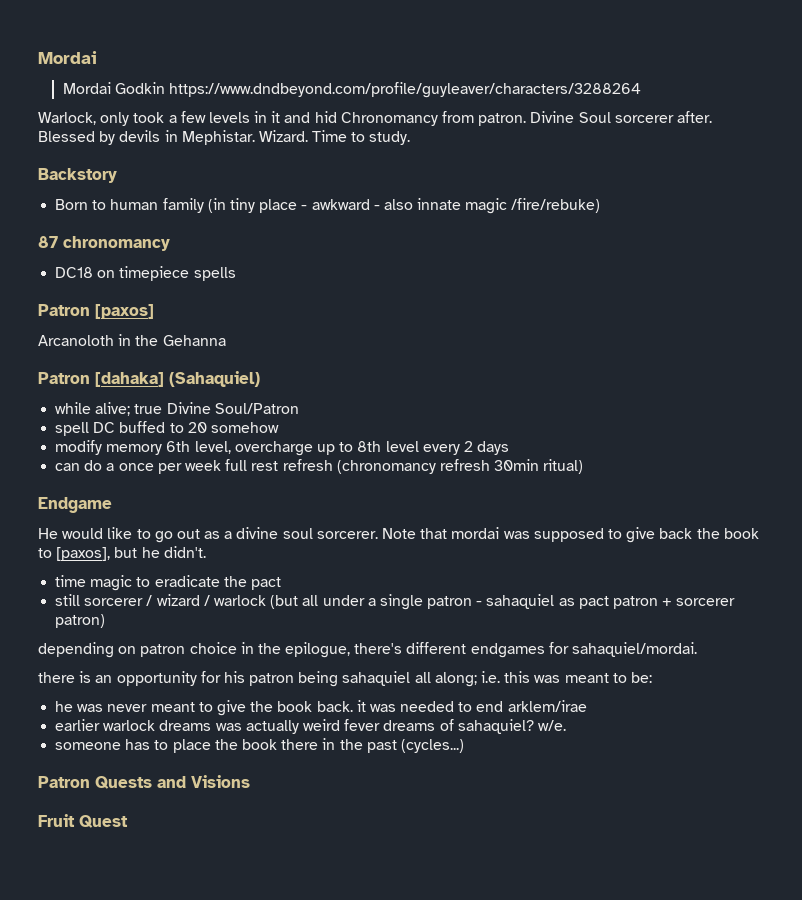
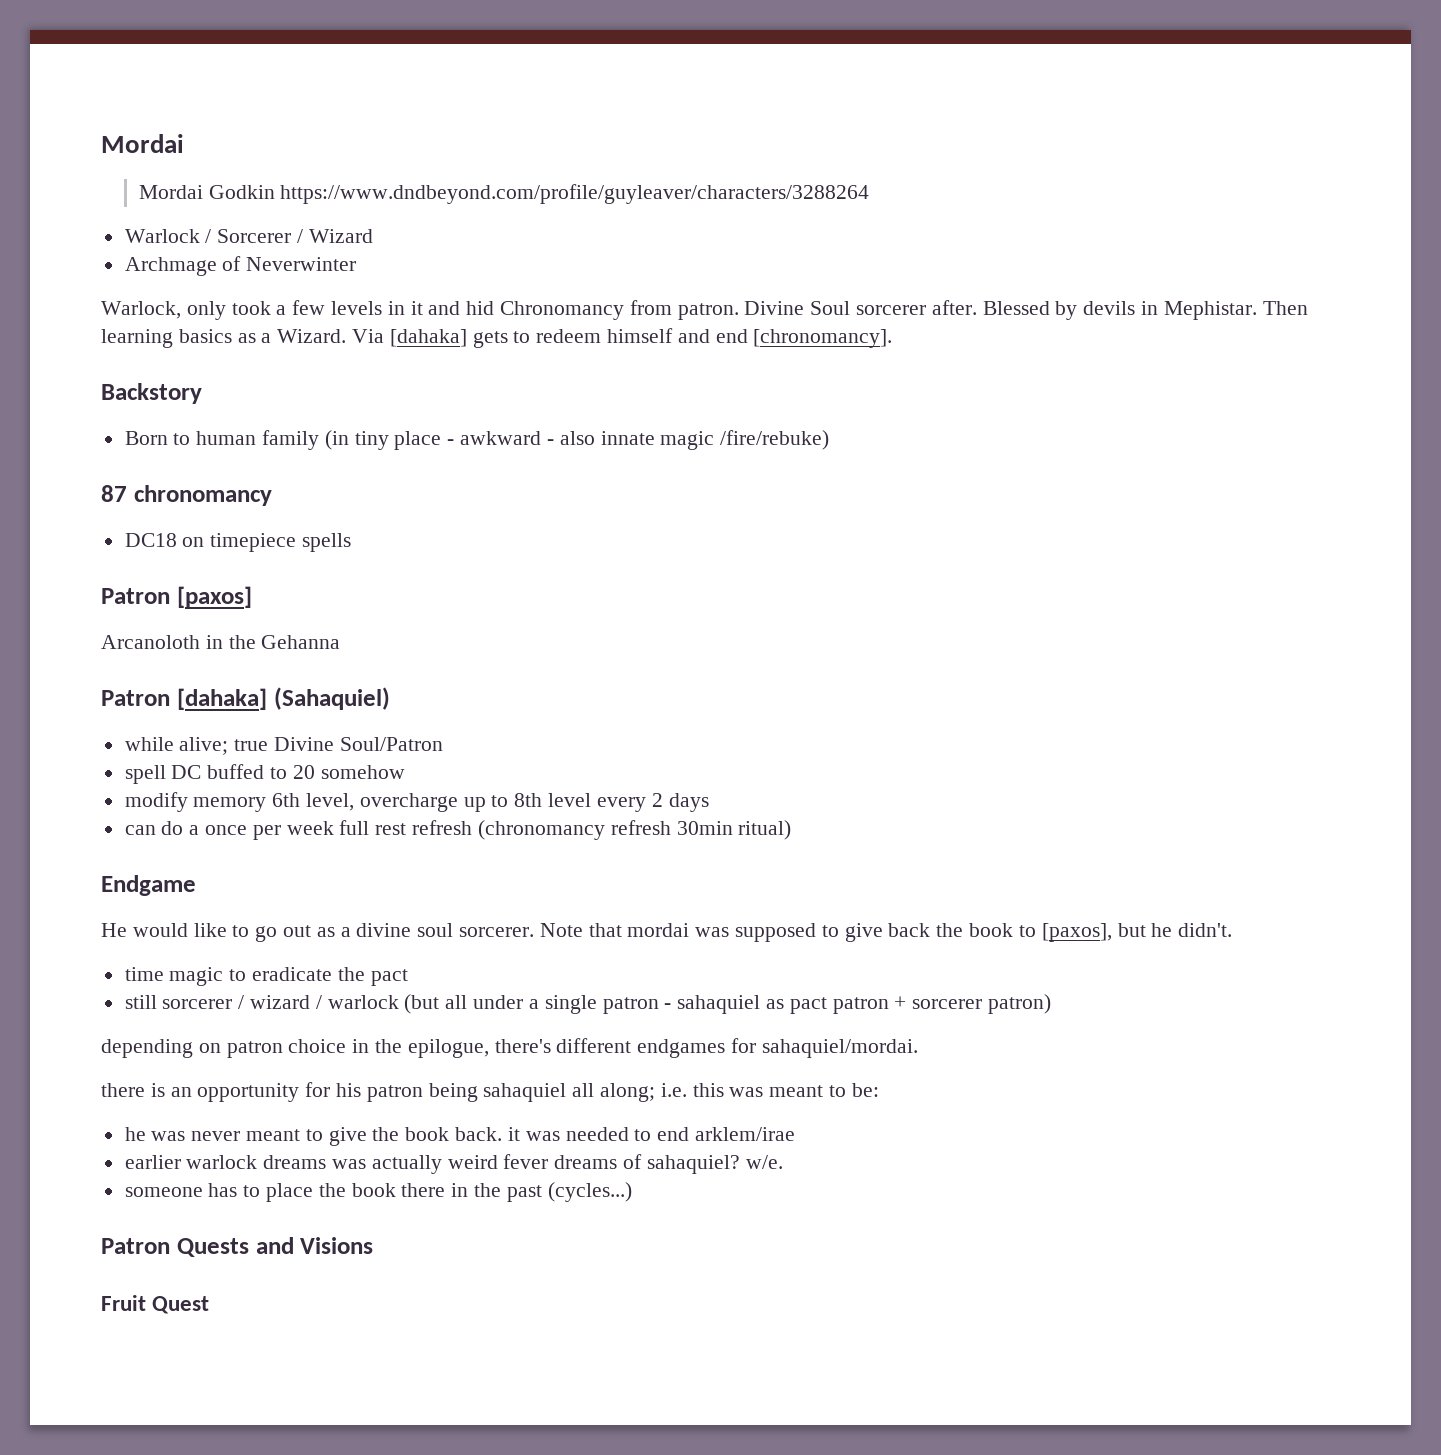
+ Warlock / Sorcerer / Wizard
+ Archmage of Neverwinter
- Wizard. Time to study.
+ Then learning basics as a Wizard. Via [dahaka] gets to redeem himself and end [chronomancy].

